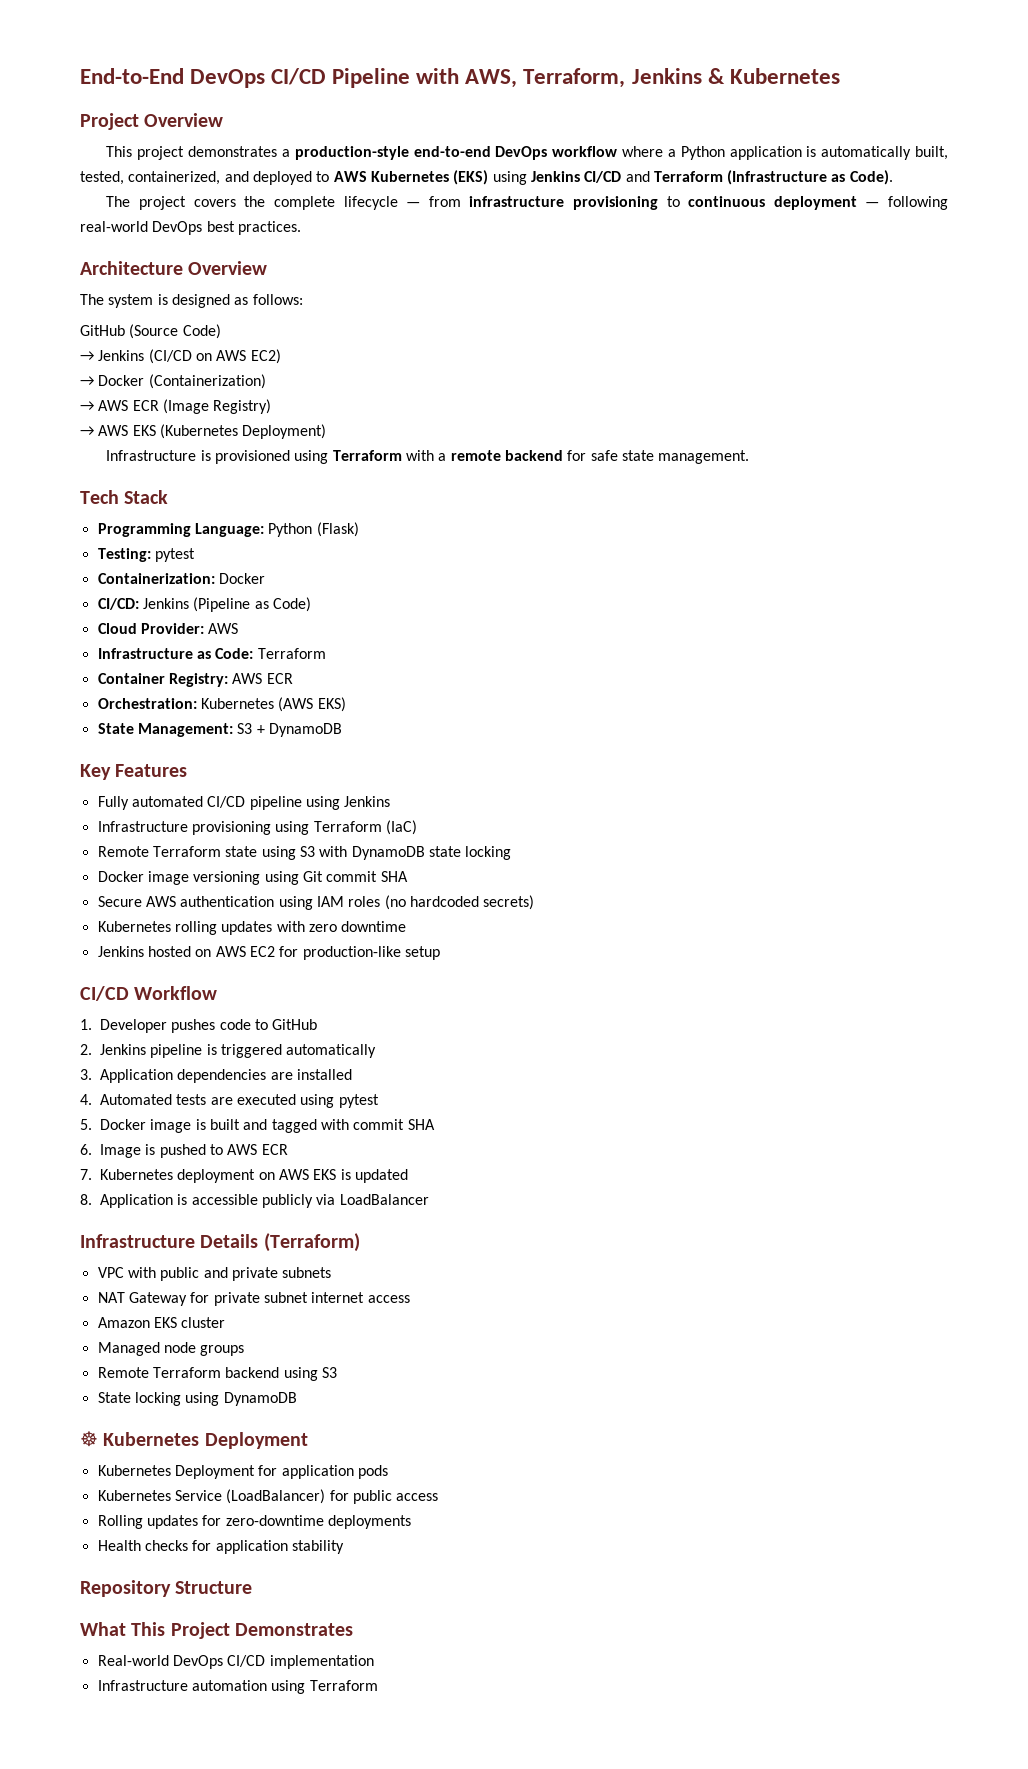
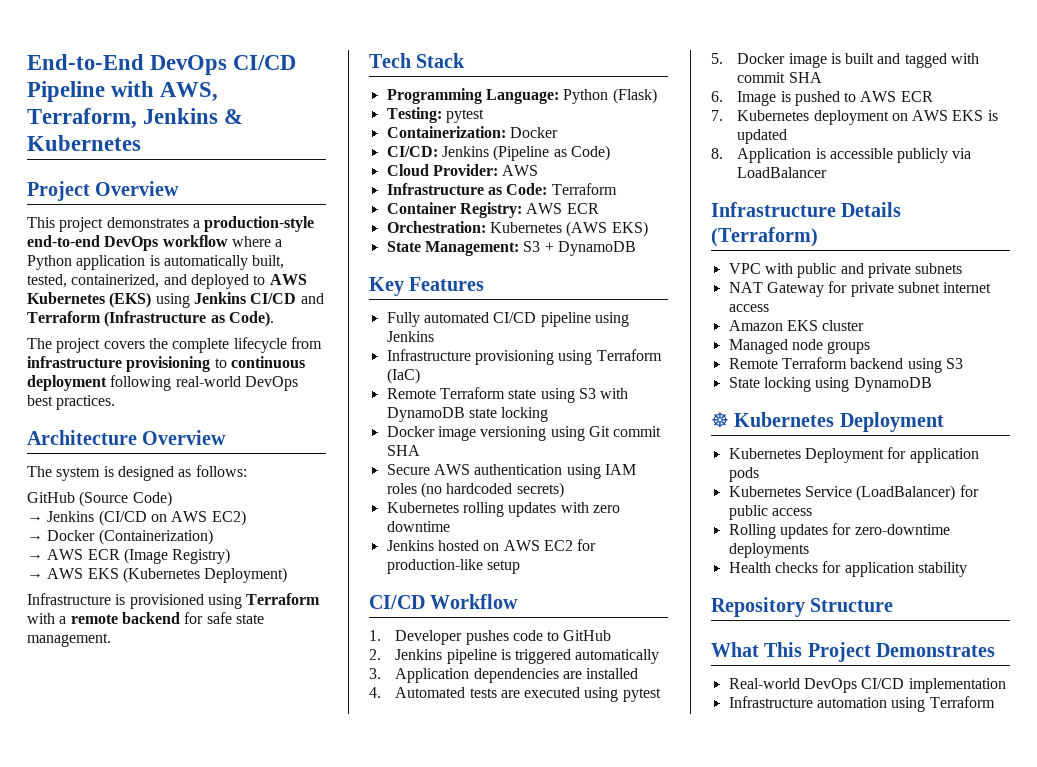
- The project covers the complete lifecycle — from infrastructure provisioning to continuous deployment — following real-world DevOps best practices.
+ The project covers the complete lifecycle from infrastructure provisioning to continuous deployment following real-world DevOps best practices.

